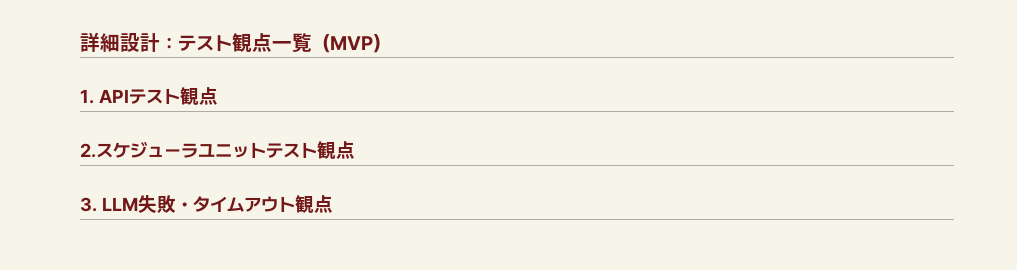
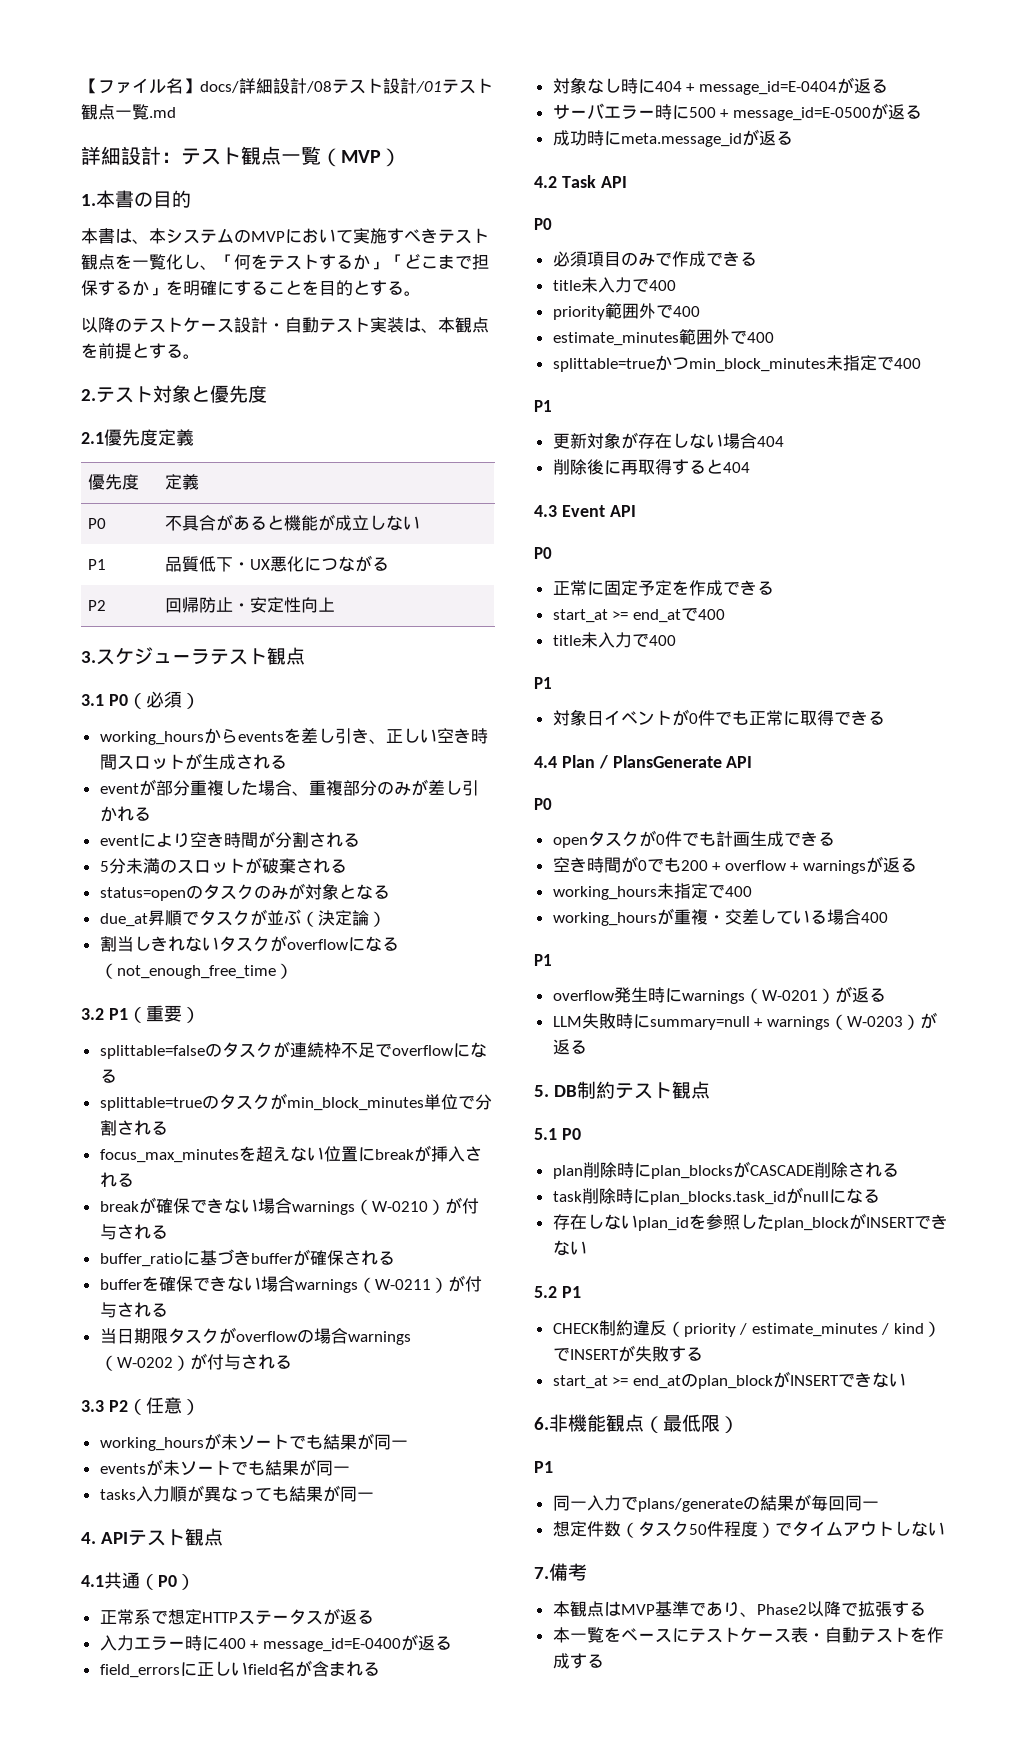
+ 【ファイル名】docs/詳細設計/08テスト設計/01テスト観点一覧.md
- 1. APIテスト観点
- 2.スケジューラユニットテスト観点
- 3. LLM失敗・タイムアウト観点
+ 1.本書の目的
+ 本書は、本システムのMVPにおいて実施すべきテスト観点を一覧化し、「何をテストするか」「どこまで担保するか」を明確にすることを目的とする。
+ 以降のテストケース設計・自動テスト実装は、本観点を前提とする。
+ 2.テスト対象と優先度
+ 2.1優先度定義
+ 優先度 | 定義
+ P0 | 不具合があると機能が成立しない
+ P1 | 品質低下・UX悪化につながる
+ P2 | 回帰防止・安定性向上
+ 3.スケジューラテスト観点
+ 3.1 P0（必須）
+ working_hoursからeventsを差し引き、正しい空き時間スロットが生成される
+ eventが部分重複した場合、重複部分のみが差し引かれる
+ eventにより空き時間が分割される
+ 5分未満のスロットが破棄される
+ status=openのタスクのみが対象となる
+ due_at昇順でタスクが並ぶ（決定論）
+ 割当しきれないタスクがoverflowになる（not_enough_free_time）
+ 3.2 P1（重要）
+ splittable=falseのタスクが連続枠不足でoverflowになる
+ splittable=trueのタスクがmin_block_minutes単位で分割される
+ focus_max_minutesを超えない位置にbreakが挿入される
+ breakが確保できない場合warnings（W-0210）が付与される
+ buffer_ratioに基づきbufferが確保される
+ bufferを確保できない場合warnings（W-0211）が付与される
+ 当日期限タスクがoverflowの場合warnings（W-0202）が付与される
+ 3.3 P2（任意）
+ working_hoursが未ソートでも結果が同一
+ eventsが未ソートでも結果が同一
+ tasks入力順が異なっても結果が同一
+ 4. APIテスト観点
+ 4.1共通（P0）
+ 正常系で想定HTTPステータスが返る
+ 入力エラー時に400 + message_id=E-0400が返る
+ field_errorsに正しいfield名が含まれる
+ 対象なし時に404 + message_id=E-0404が返る
+ サーバエラー時に500 + message_id=E-0500が返る
+ 成功時にmeta.message_idが返る
+ 4.2 Task API
+ P0
+ 必須項目のみで作成できる
+ title未入力で400
+ priority範囲外で400
+ estimate_minutes範囲外で400
+ splittable=trueかつmin_block_minutes未指定で400
+ P1
+ 更新対象が存在しない場合404
+ 削除後に再取得すると404
+ 4.3 Event API
+ P0
+ 正常に固定予定を作成できる
+ start_at >= end_atで400
+ title未入力で400
+ P1
+ 対象日イベントが0件でも正常に取得できる
+ 4.4 Plan / PlansGenerate API
+ P0
+ openタスクが0件でも計画生成できる
+ 空き時間が0でも200 + overflow + warningsが返る
+ working_hours未指定で400
+ working_hoursが重複・交差している場合400
+ P1
+ overflow発生時にwarnings（W-0201）が返る
+ LLM失敗時にsummary=null + warnings（W-0203）が返る
+ 5. DB制約テスト観点
+ 5.1 P0
+ plan削除時にplan_blocksがCASCADE削除される
+ task削除時にplan_blocks.task_idがnullになる
+ 存在しないplan_idを参照したplan_blockがINSERTできない
+ 5.2 P1
+ CHECK制約違反（priority / estimate_minutes / kind）でINSERTが失敗する
+ start_at >= end_atのplan_blockがINSERTできない
+ 6.非機能観点（最低限）
+ P1
+ 同一入力でplans/generateの結果が毎回同一
+ 想定件数（タスク50件程度）でタイムアウトしない
+ 7.備考
+ 本観点はMVP基準であり、Phase2以降で拡張する
+ 本一覧をベースにテストケース表・自動テストを作成する

